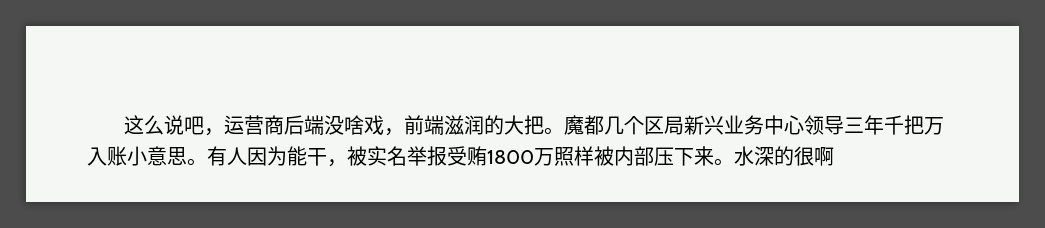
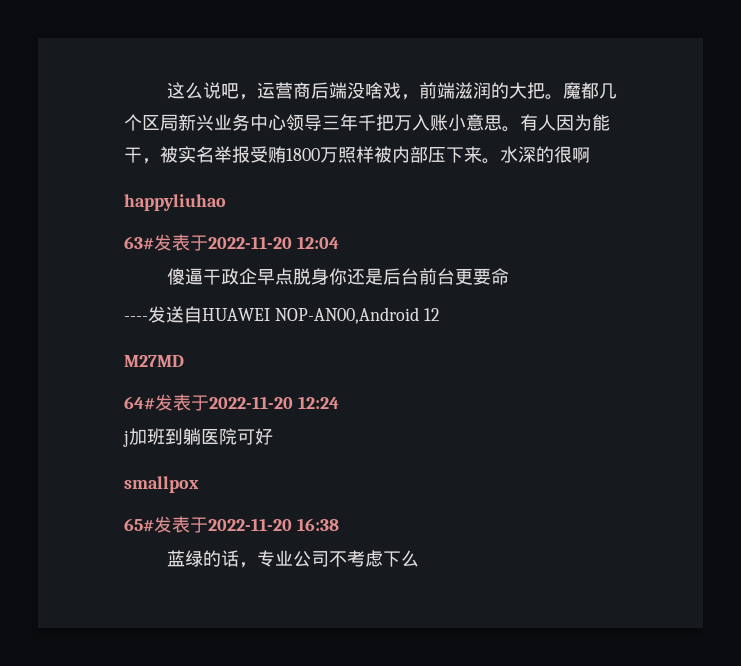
+ happyliuhao
+ 63#发表于2022-11-20 12:04
+ 傻逼干政企早点脱身你还是后台前台更要命
+ ----发送自HUAWEI NOP-AN00,Android 12
+ M27MD
+ 64#发表于2022-11-20 12:24
+ j加班到躺医院可好
+ smallpox
+ 65#发表于2022-11-20 16:38
+ 蓝绿的话，专业公司不考虑下么

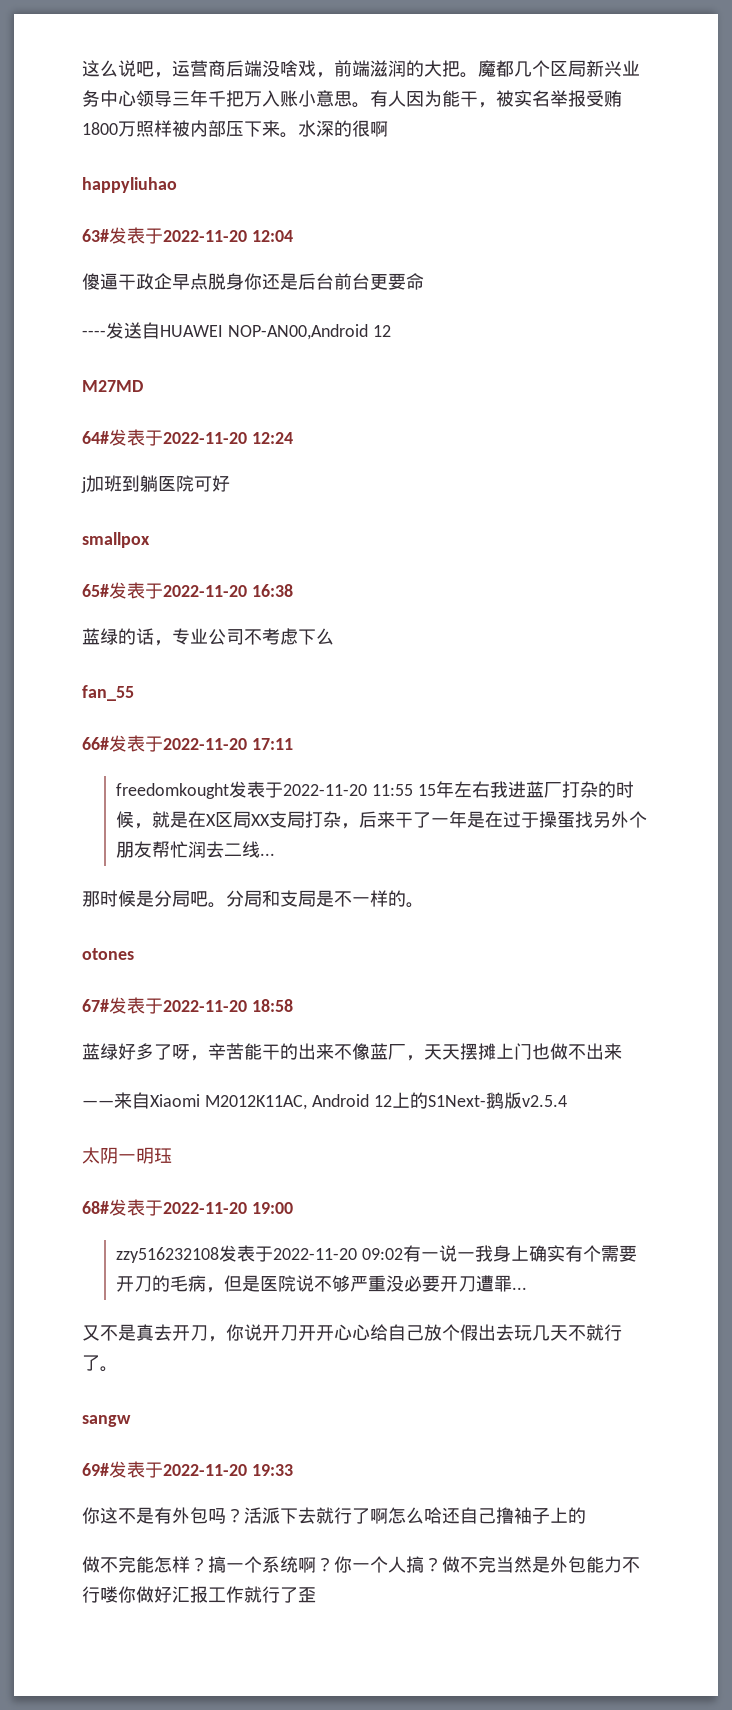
+ fan_55
+ 66#发表于2022-11-20 17:11
+ freedomkought发表于2022-11-20 11:55 15年左右我进蓝厂打杂的时候，就是在X区局XX支局打杂，后来干了一年是在过于操蛋找另外个朋友帮忙润去二线...
+ 那时候是分局吧。分局和支局是不一样的。
+ otones
+ 67#发表于2022-11-20 18:58
+ 蓝绿好多了呀，辛苦能干的出来不像蓝厂，天天摆摊上门也做不出来
+ ——来自Xiaomi M2012K11AC, Android 12上的S1Next-鹅版v2.5.4
+ 太阴一明珏
+ 68#发表于2022-11-20 19:00
+ zzy516232108发表于2022-11-20 09:02有一说一我身上确实有个需要开刀的毛病，但是医院说不够严重没必要开刀遭罪...
+ 又不是真去开刀，你说开刀开开心心给自己放个假出去玩几天不就行了。
+ sangw
+ 69#发表于2022-11-20 19:33
+ 你这不是有外包吗？活派下去就行了啊怎么哈还自己撸袖子上的
+ 做不完能怎样？搞一个系统啊？你一个人搞？做不完当然是外包能力不行喽你做好汇报工作就行了歪

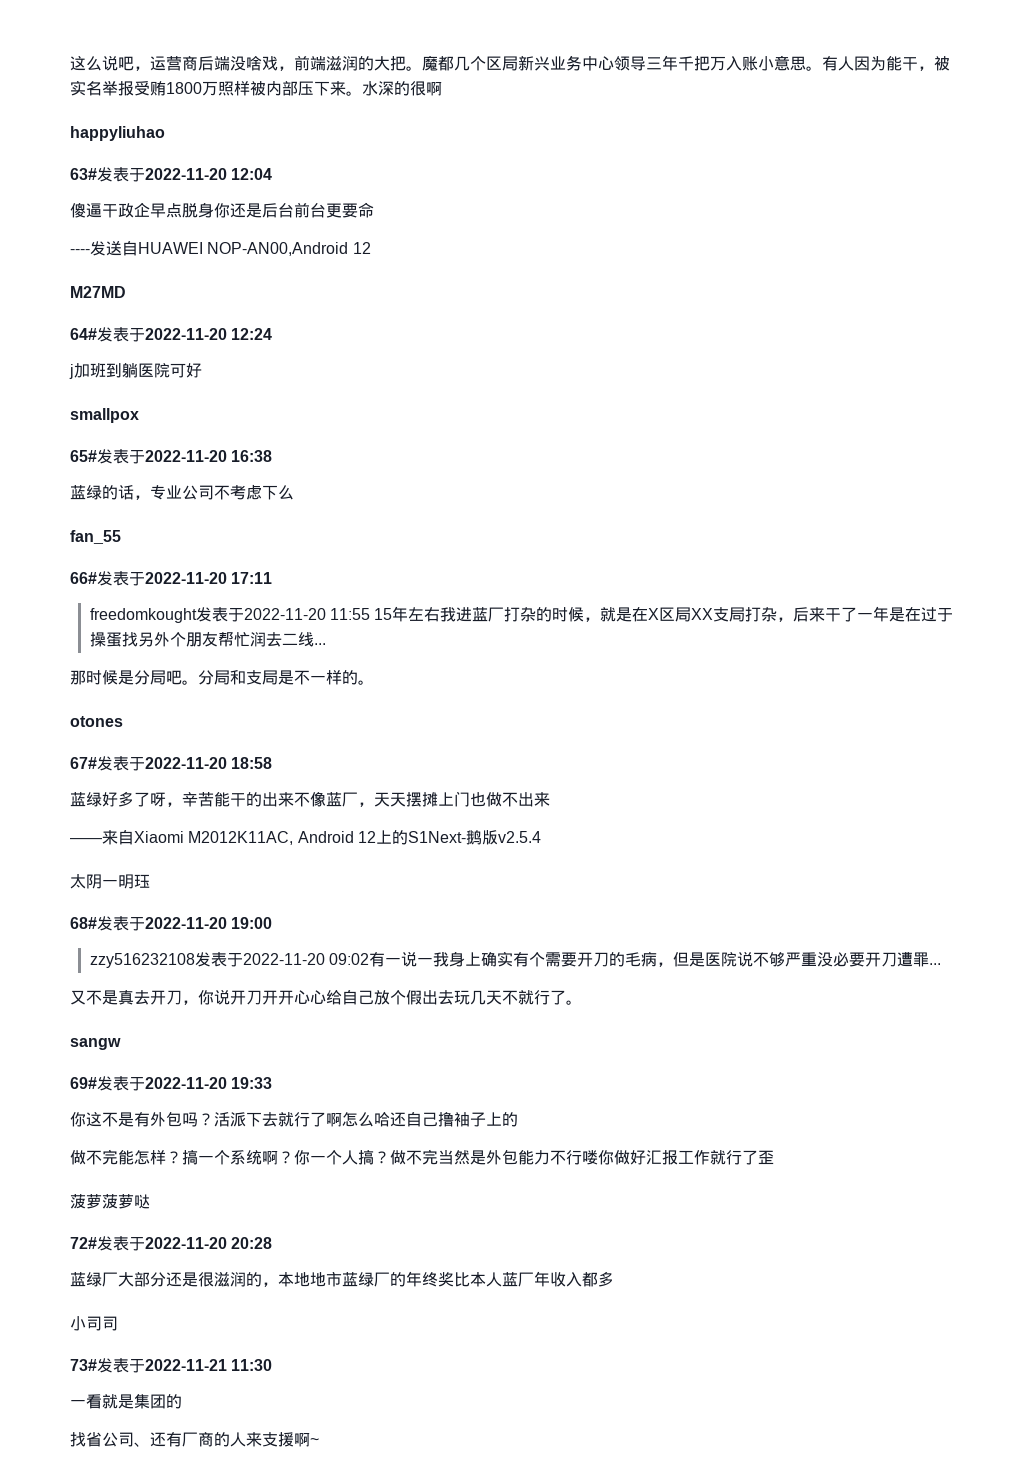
+ 菠萝菠萝哒
+ 72#发表于2022-11-20 20:28
+ 蓝绿厂大部分还是很滋润的，本地地市蓝绿厂的年终奖比本人蓝厂年收入都多
+ 小司司
+ 73#发表于2022-11-21 11:30
+ 一看就是集团的
+ 找省公司、还有厂商的人来支援啊~

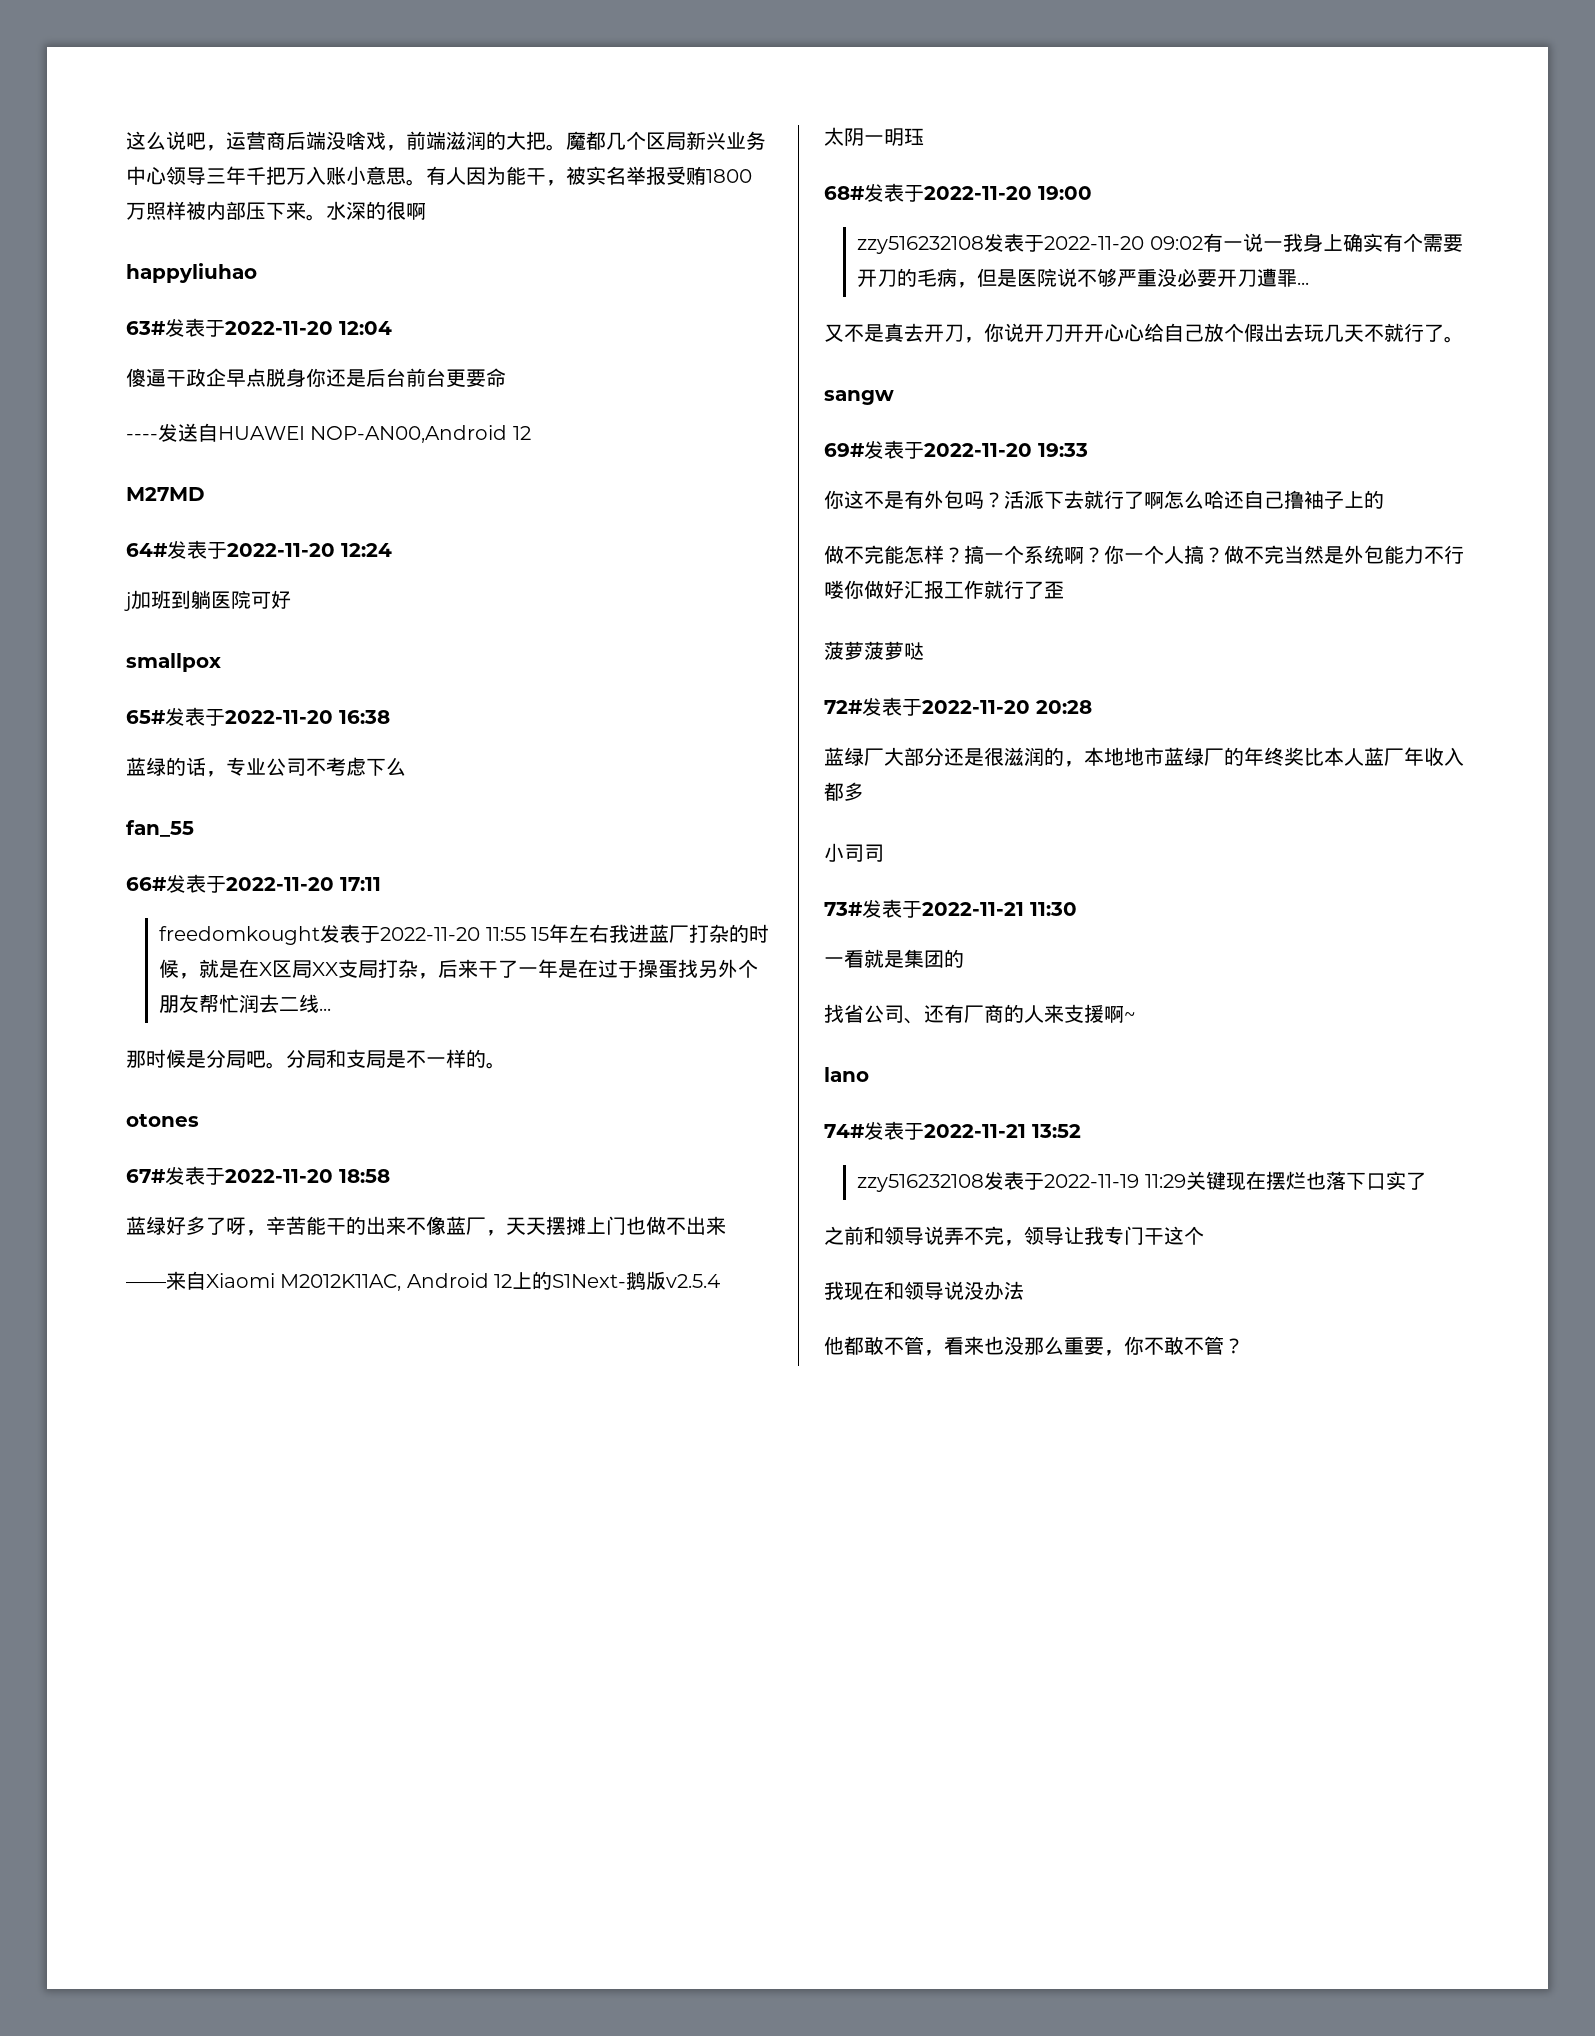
+ lano
+ 74#发表于2022-11-21 13:52
+ zzy516232108发表于2022-11-19 11:29关键现在摆烂也落下口实了
+ 之前和领导说弄不完，领导让我专门干这个
+ 我现在和领导说没办法
+ 他都敢不管，看来也没那么重要，你不敢不管？

